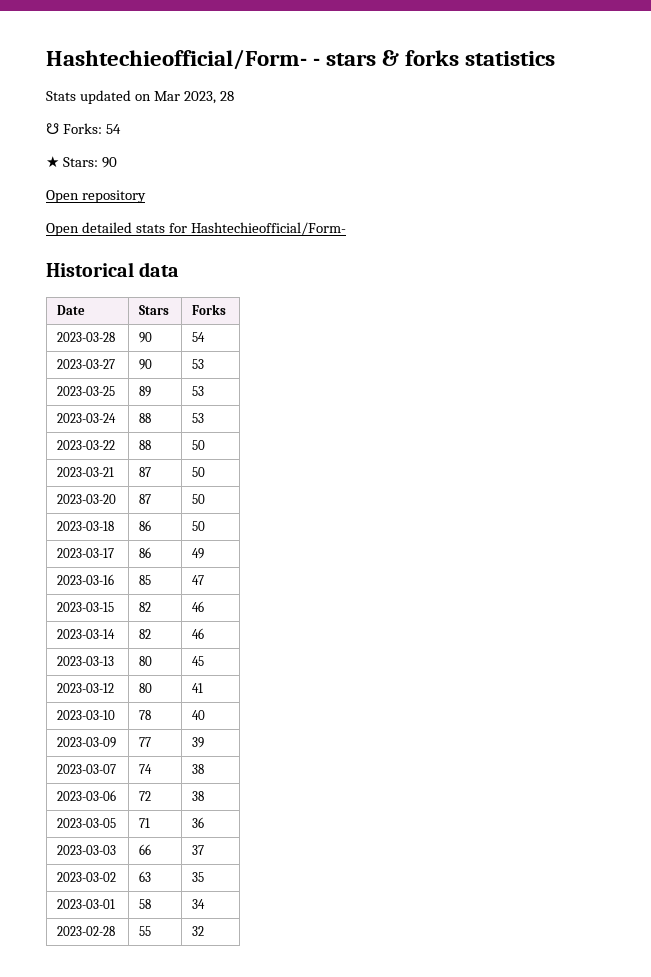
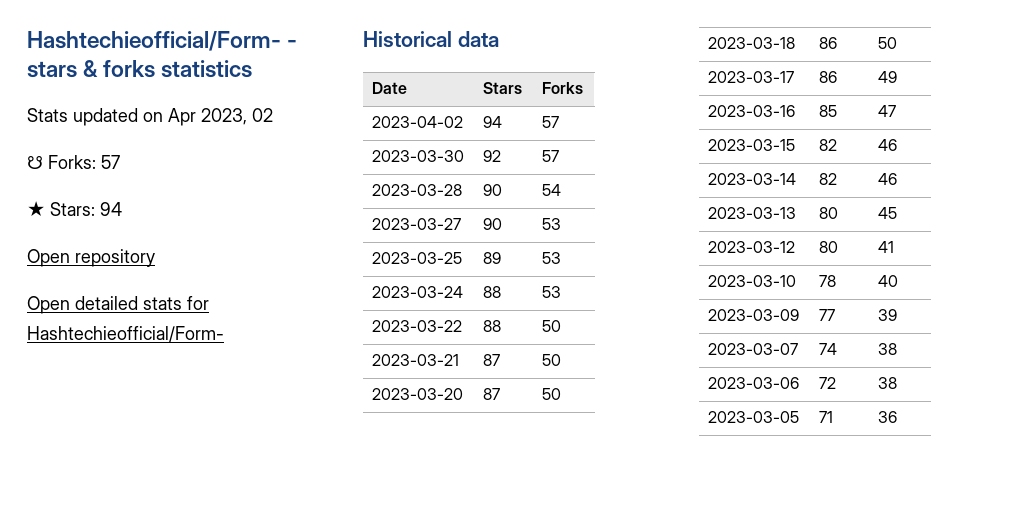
- Stats updated on Mar 2023, 28
+ Stats updated on Apr 2023, 02
- ☋ Forks: 54
+ ☋ Forks: 57
- ★ Stars: 90
+ ★ Stars: 94
+ 2023-04-02 | 94 | 57
+ 2023-03-30 | 92 | 57
- 2023-03-03 | 66 | 37
- 2023-03-02 | 63 | 35
- 2023-03-01 | 58 | 34
- 2023-02-28 | 55 | 32

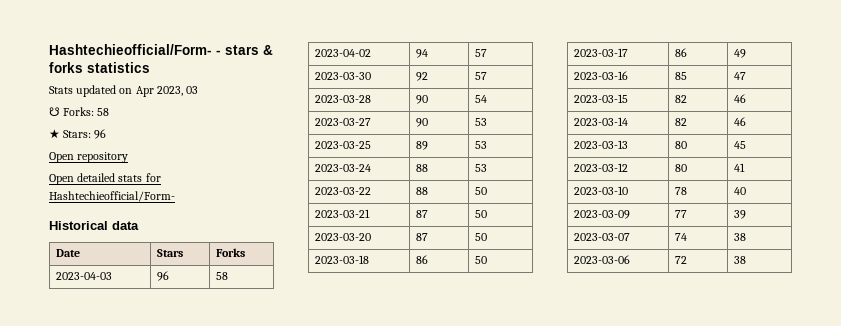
- Stats updated on Apr 2023, 02
+ Stats updated on Apr 2023, 03
- ☋ Forks: 57
+ ☋ Forks: 58
- ★ Stars: 94
+ ★ Stars: 96
+ 2023-04-03 | 96 | 58
- 2023-03-05 | 71 | 36

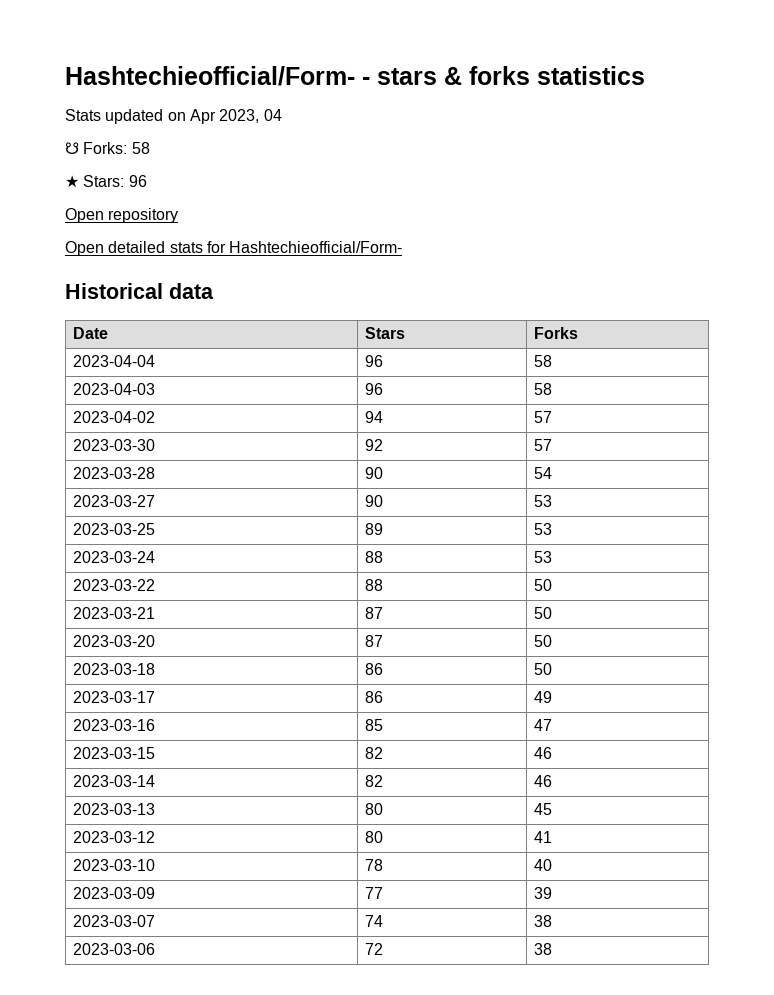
- Stats updated on Apr 2023, 03
+ Stats updated on Apr 2023, 04
+ 2023-04-04 | 96 | 58

